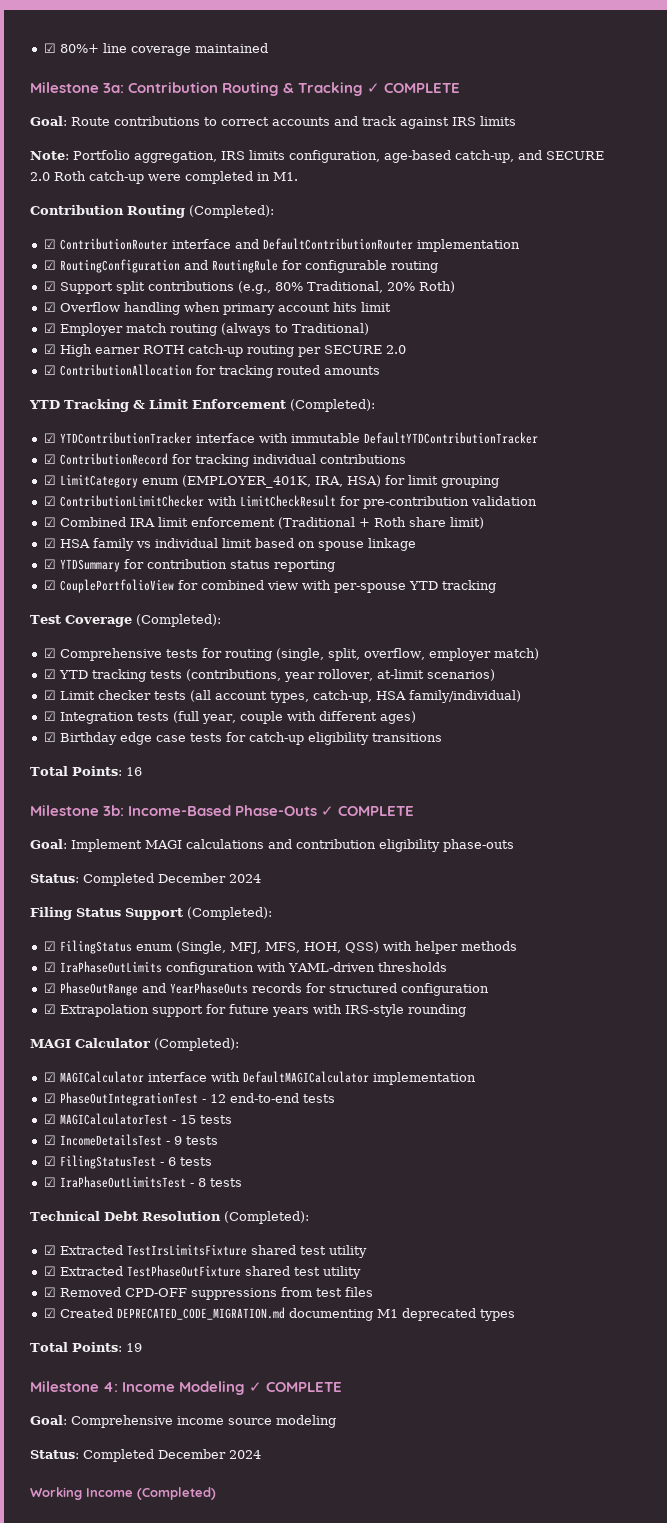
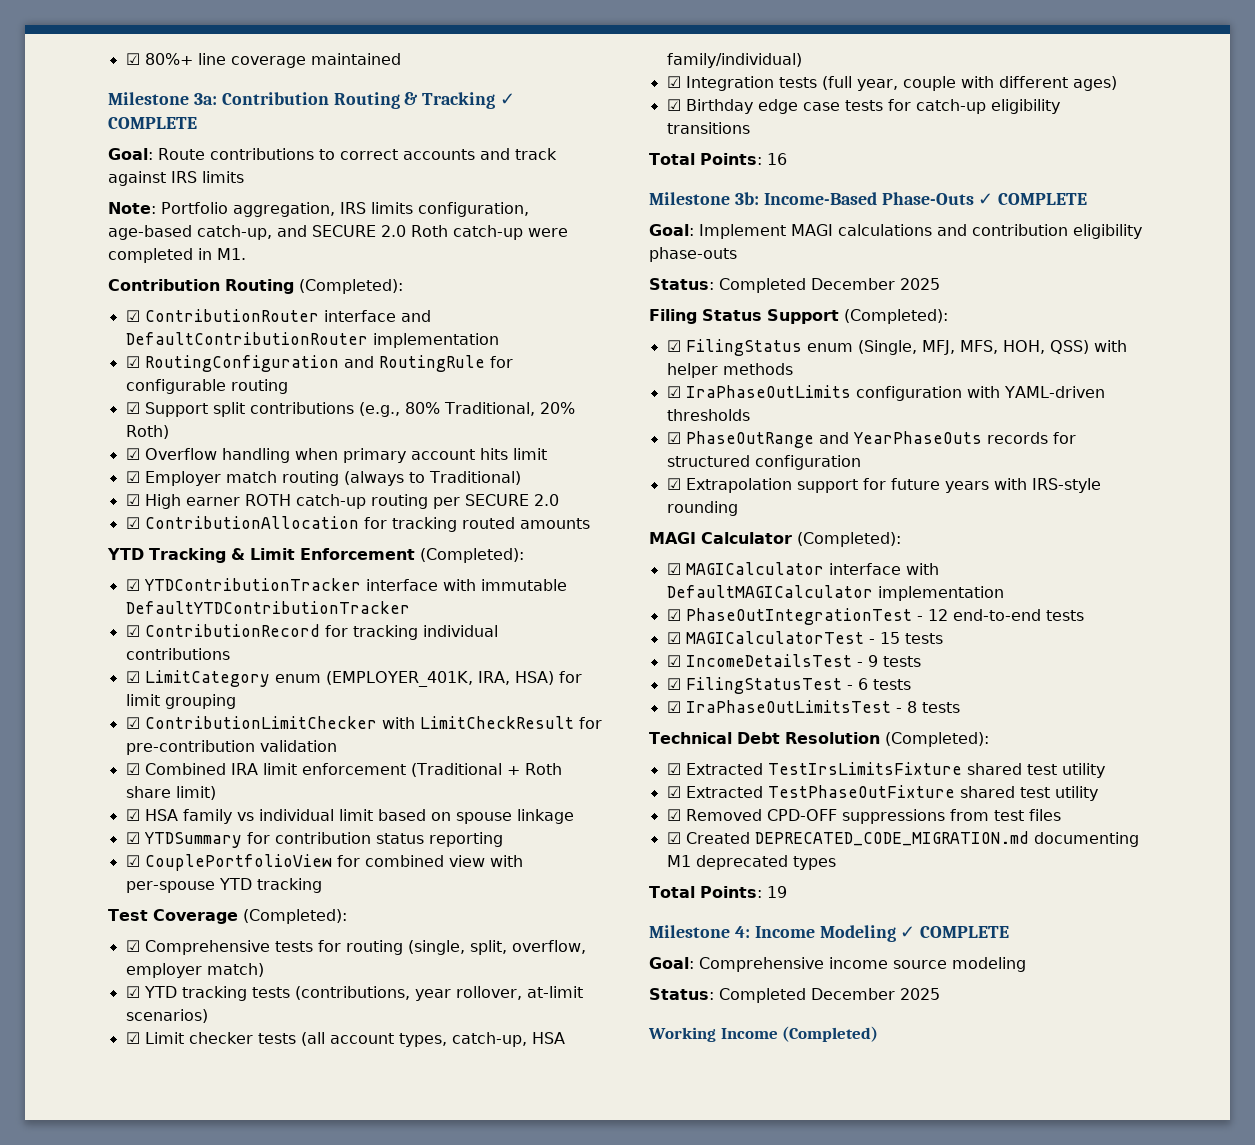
  Goal: Implement MAGI calculations and contribution eligibility phase-outs
- Status: Completed December 2024
+ Status: Completed December 2025
  Goal: Comprehensive income source modeling
- Status: Completed December 2024
+ Status: Completed December 2025

